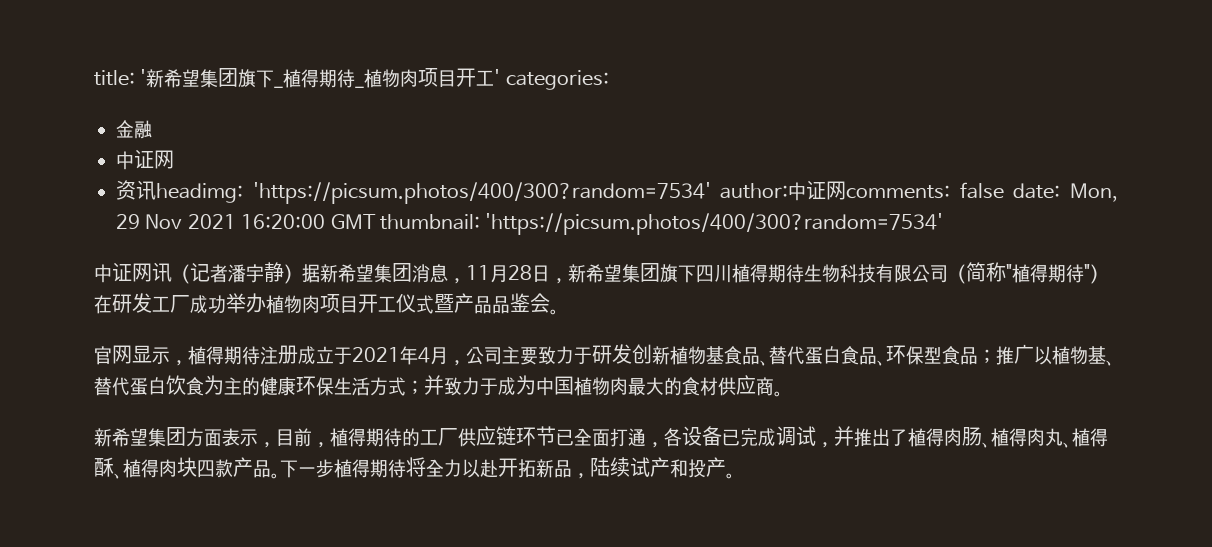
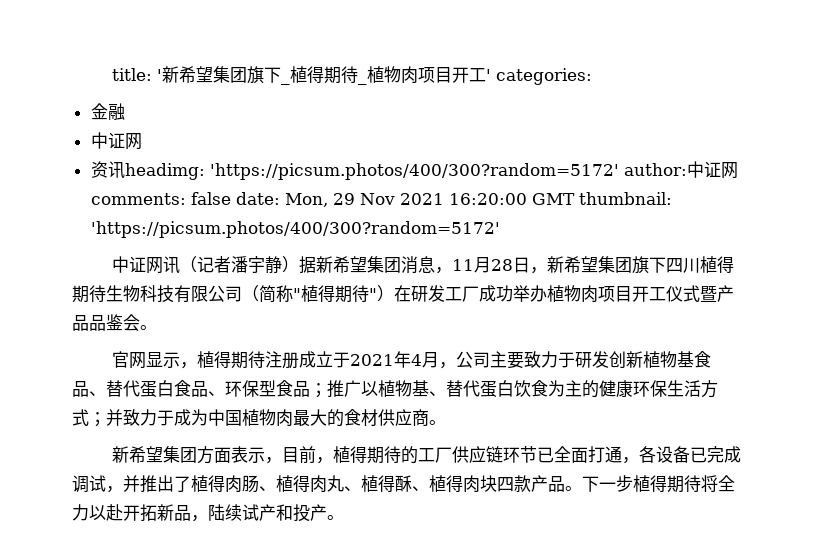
- 资讯headimg: 'https://picsum.photos/400/300?random=7534' author:中证网comments: false date: Mon, 29 Nov 2021 16:20:00 GMT thumbnail: 'https://picsum.photos/400/300?random=7534'
+ 资讯headimg: 'https://picsum.photos/400/300?random=5172' author:中证网comments: false date: Mon, 29 Nov 2021 16:20:00 GMT thumbnail: 'https://picsum.photos/400/300?random=5172'

